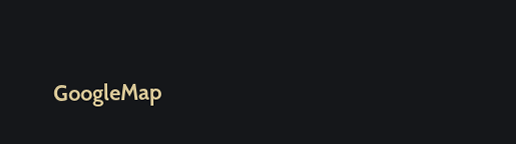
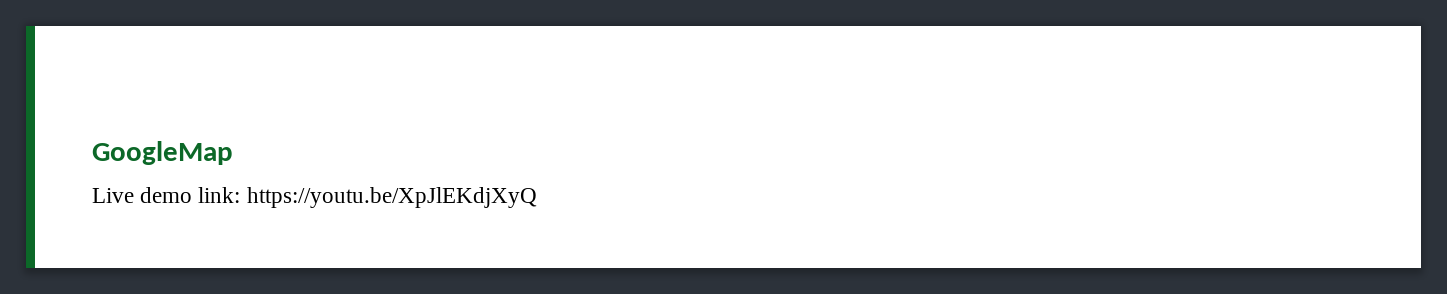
+ Live demo link: https://youtu.be/XpJlEKdjXyQ

